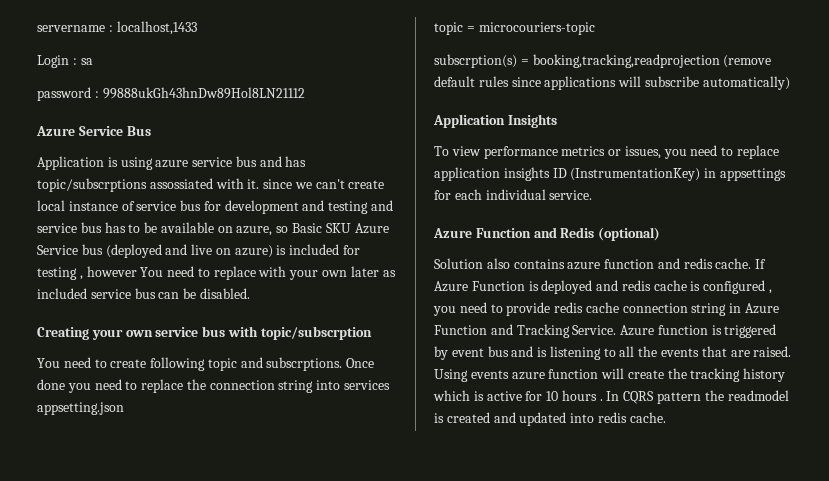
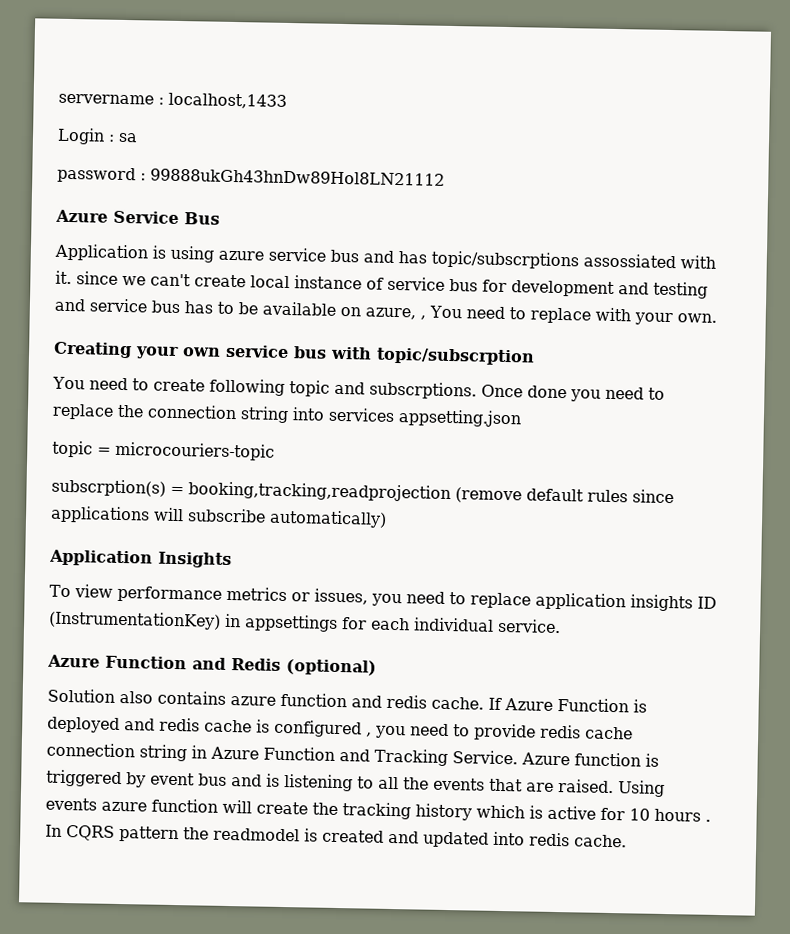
- Application is using azure service bus and has topic/subscrptions assossiated with it. since we can't create local instance of service bus for development and testing and service bus has to be available on azure, so Basic SKU Azure Service bus (deployed and live on azure) is included for testing , however You need to replace with your own later as included service bus can be disabled.
+ Application is using azure service bus and has topic/subscrptions assossiated with it. since we can't create local instance of service bus for development and testing and service bus has to be available on azure, , You need to replace with your own.

